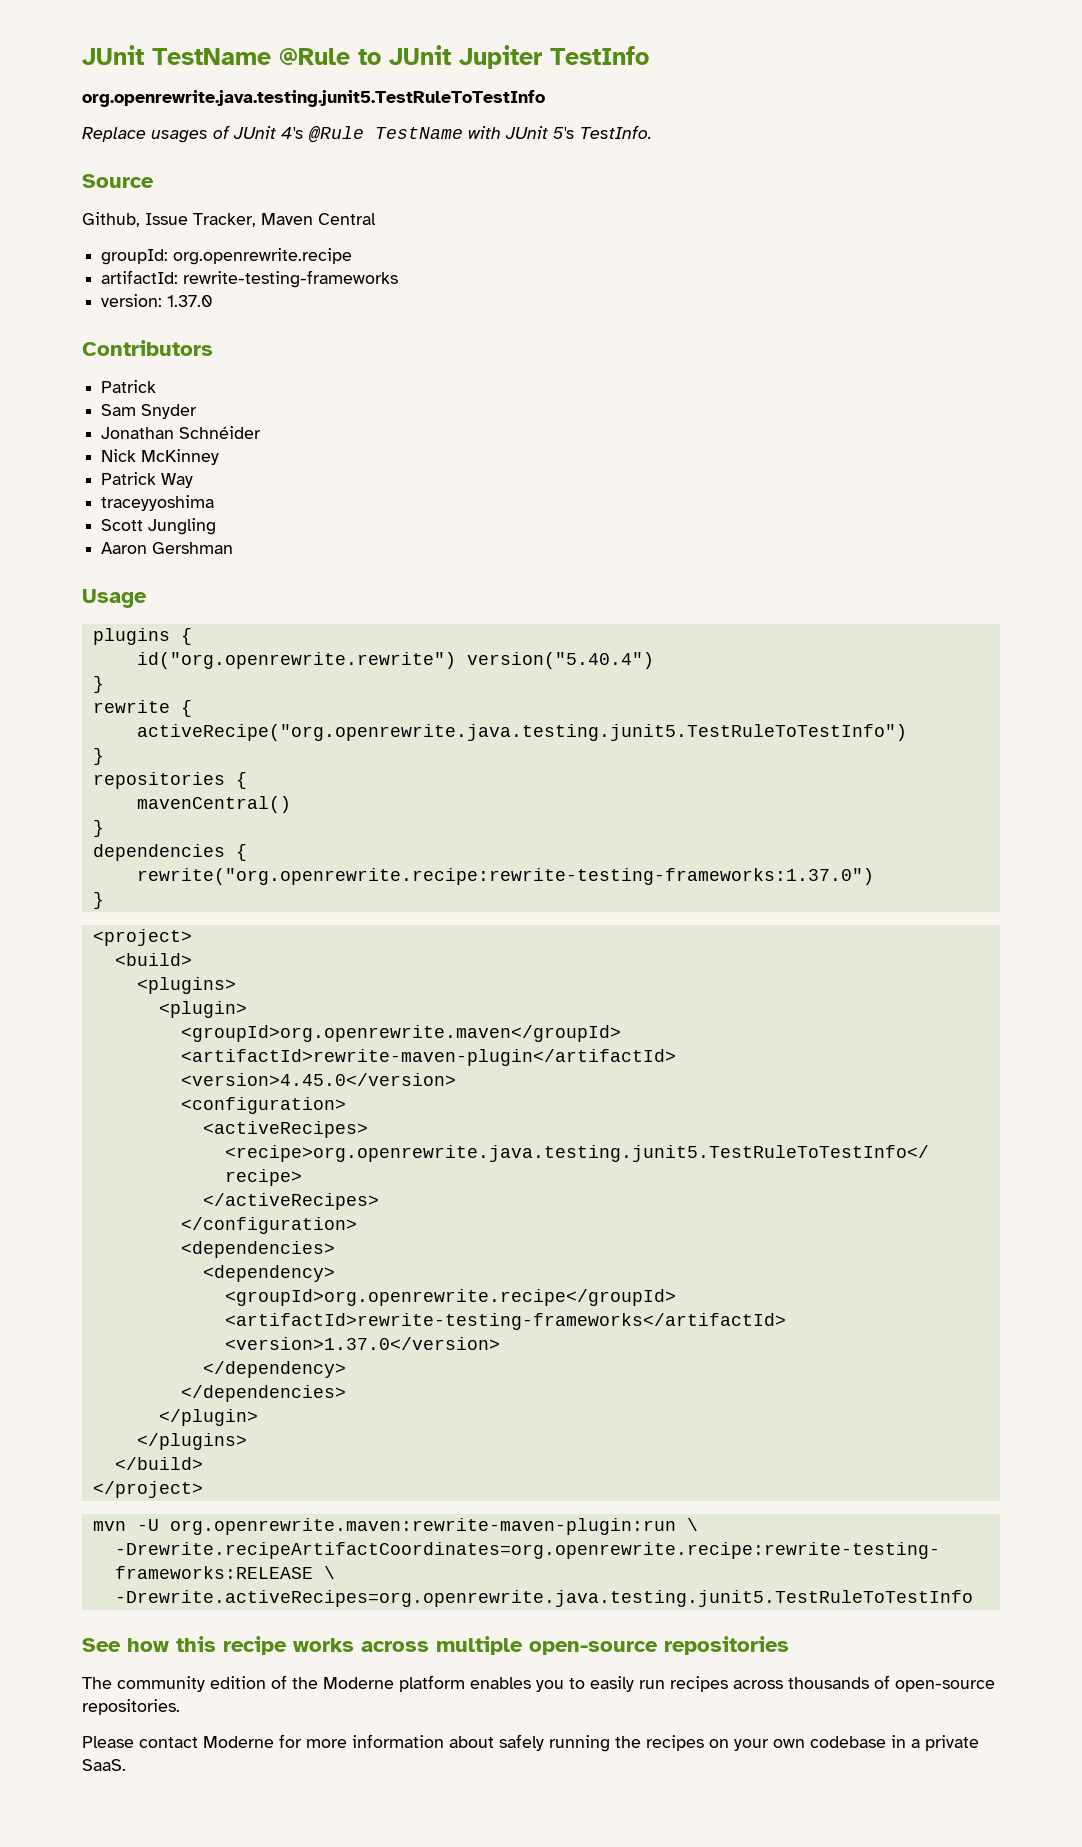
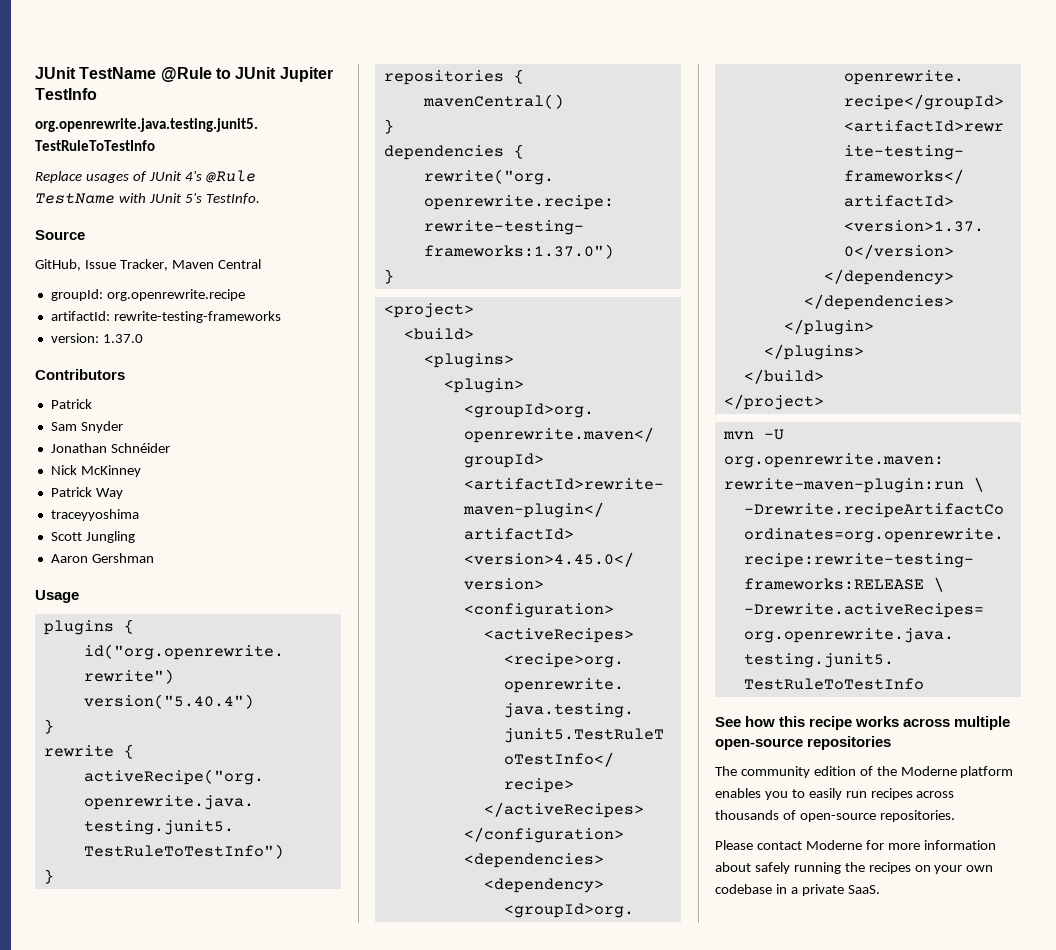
- Github, Issue Tracker, Maven Central
+ GitHub, Issue Tracker, Maven Central

